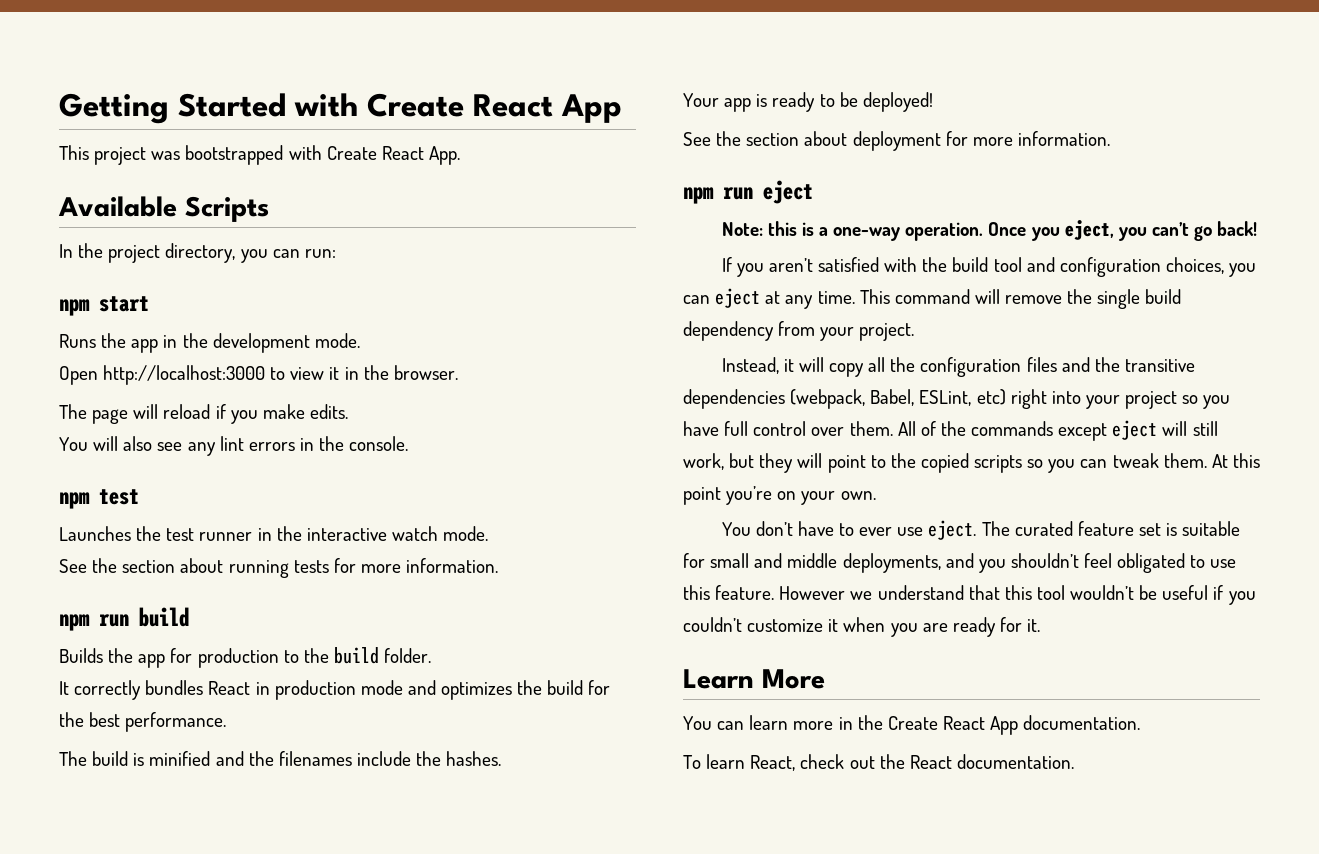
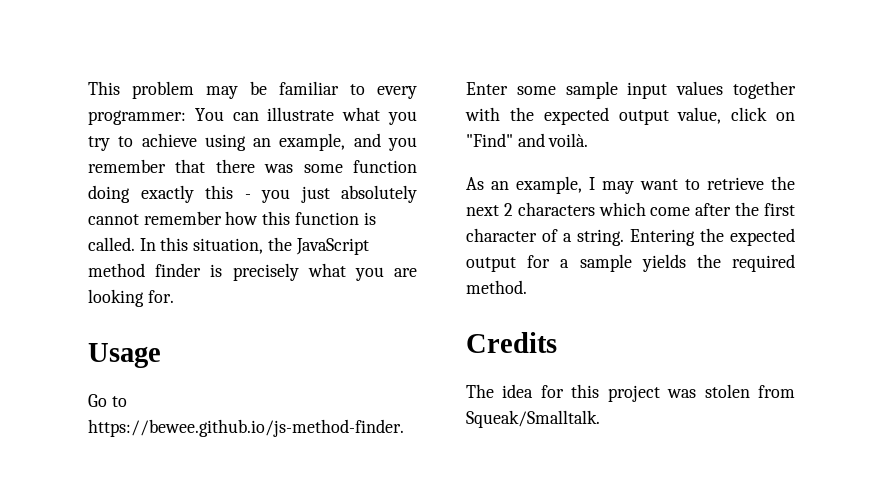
- Getting Started with Create React App
- This project was bootstrapped with Create React App.
- Available Scripts
- In the project directory, you can run:
- npm start
- Runs the app in the development mode.
- Open http://localhost:3000 to view it in the browser.
- The page will reload if you make edits.
- You will also see any lint errors in the console.
- npm test
- Launches the test runner in the interactive watch mode.
- See the section about running tests for more information.
- npm run build
- Builds the app for production to the build folder.
- It correctly bundles React in production mode and optimizes the build for the best performance.
- The build is minified and the filenames include the hashes.
- Your app is ready to be deployed!
- See the section about deployment for more information.
- npm run eject
- Note: this is a one-way operation. Once you eject, you can’t go back!
- If you aren’t satisfied with the build tool and configuration choices, you can eject at any time. This command will remove the single build dependency from your project.
- Instead, it will copy all the configuration files and the transitive dependencies (webpack, Babel, ESLint, etc) right into your project so you have full control over them. All of the commands except eject will still work, but they will point to the copied scripts so you can tweak them. At this point you’re on your own.
- You don’t have to ever use eject. The curated feature set is suitable for small and middle deployments, and you shouldn’t feel obligated to use this feature. However we understand that this tool wouldn’t be useful if you couldn’t customize it when you are ready for it.
- Learn More
- You can learn more in the Create React App documentation.
- To learn React, check out the React documentation.
+ This problem may be familiar to every programmer: You can illustrate what you try to achieve using an example, and you remember that there was some function doing exactly this - you just absolutely cannot remember how this function is called. In this situation, the JavaScript method finder is precisely what you are looking for.
+ Usage
+ Go to https://bewee.github.io/js-method-finder. Enter some sample input values together with the expected output value, click on "Find" and voilà.
+ As an example, I may want to retrieve the next 2 characters which come after the first character of a string. Entering the expected output for a sample yields the required method.
+ Credits
+ The idea for this project was stolen from Squeak/Smalltalk.

